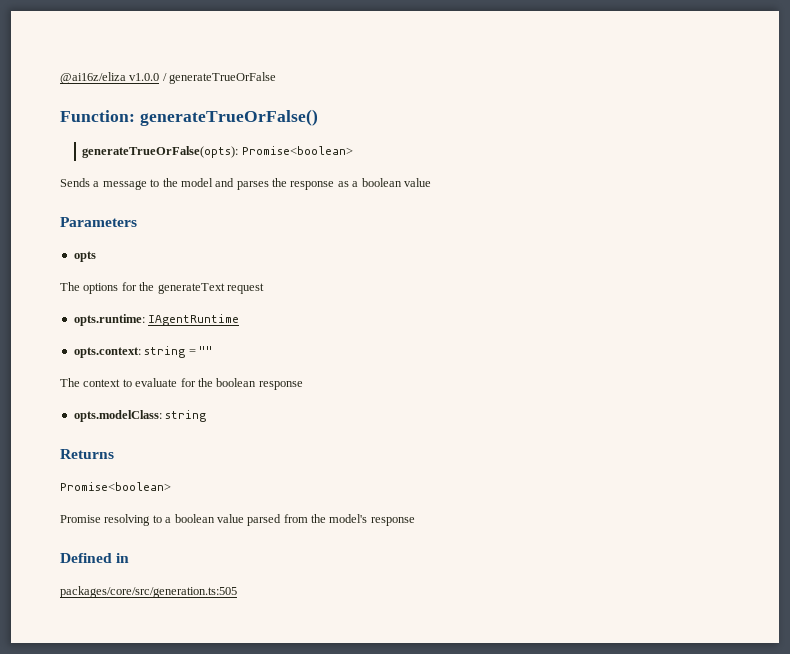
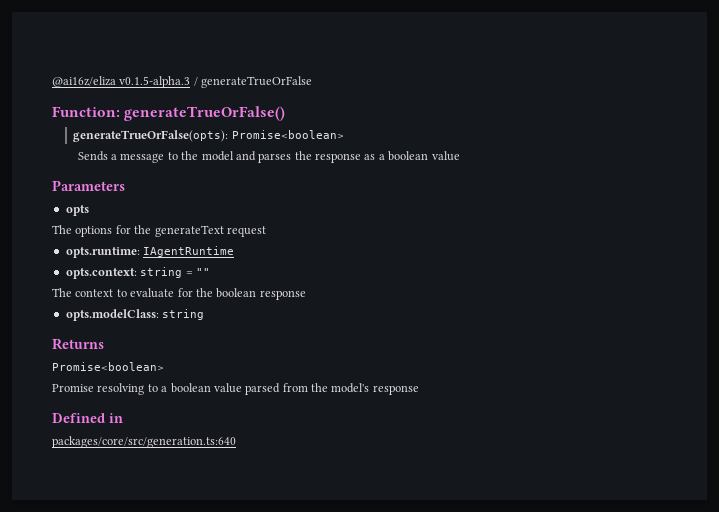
- @ai16z/eliza v1.0.0 / generateTrueOrFalse
+ @ai16z/eliza v0.1.5-alpha.3 / generateTrueOrFalse
- packages/core/src/generation.ts:505
+ packages/core/src/generation.ts:640

